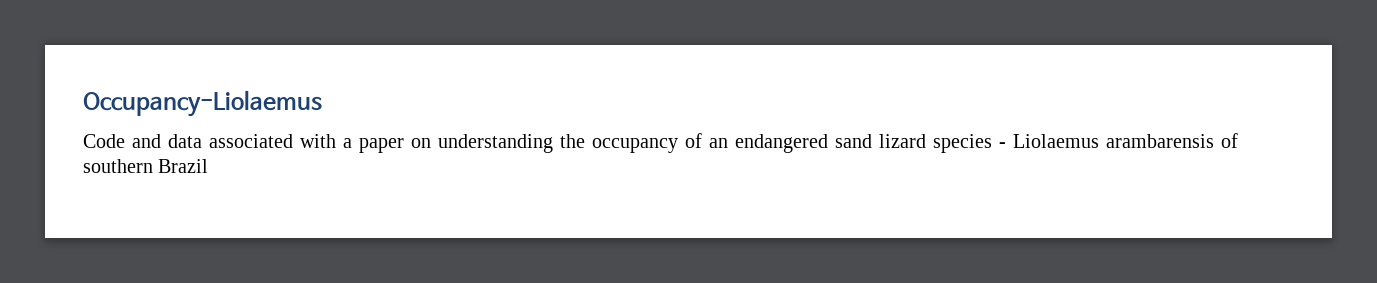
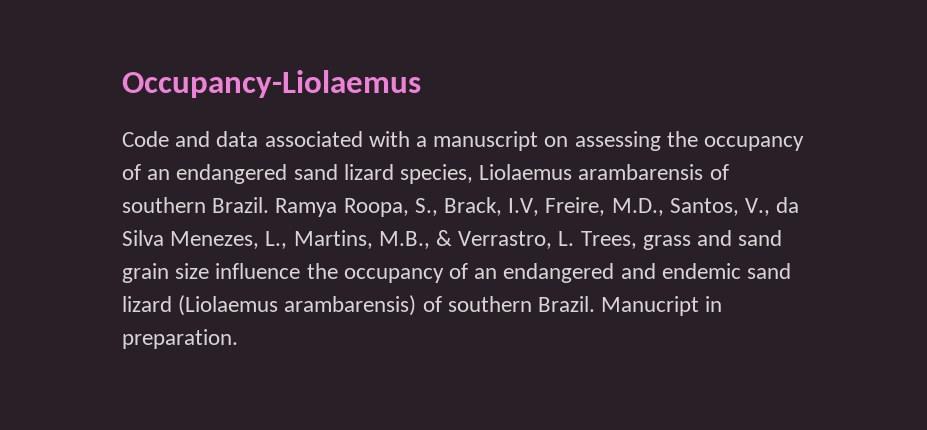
- Code and data associated with a paper on understanding the occupancy of an endangered sand lizard species - Liolaemus arambarensis of southern Brazil
+ Code and data associated with a manuscript on assessing the occupancy of an endangered sand lizard species, Liolaemus arambarensis of southern Brazil. Ramya Roopa, S., Brack, I.V, Freire, M.D., Santos, V., da Silva Menezes, L., Martins, M.B., & Verrastro, L. Trees, grass and sand grain size influence the occupancy of an endangered and endemic sand lizard (Liolaemus arambarensis) of southern Brazil. Manucript in preparation.

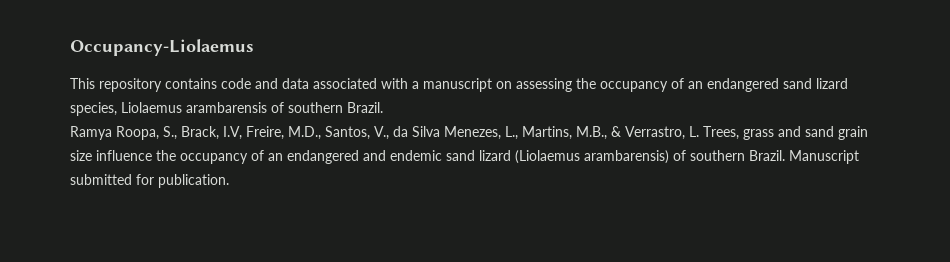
- Code and data associated with a manuscript on assessing the occupancy of an endangered sand lizard species, Liolaemus arambarensis of southern Brazil. Ramya Roopa, S., Brack, I.V, Freire, M.D., Santos, V., da Silva Menezes, L., Martins, M.B., & Verrastro, L. Trees, grass and sand grain size influence the occupancy of an endangered and endemic sand lizard (Liolaemus arambarensis) of southern Brazil.
+ This repository contains code and data associated with a manuscript on assessing the occupancy of an endangered sand lizard species, Liolaemus arambarensis of southern Brazil.
+ Ramya Roopa, S., Brack, I.V, Freire, M.D., Santos, V., da Silva Menezes, L., Martins, M.B., & Verrastro, L. Trees, grass and sand grain size influence the occupancy of an endangered and endemic sand lizard (Liolaemus arambarensis) of southern Brazil.
- Manucript in preparation.
+ Manuscript submitted for publication.

